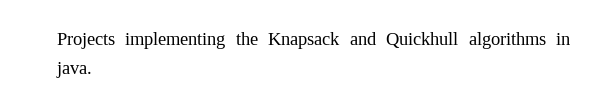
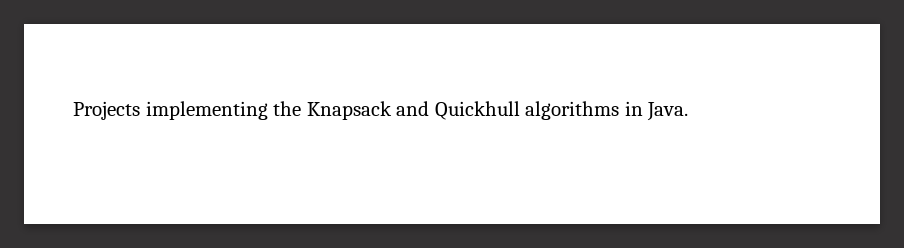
- Projects implementing the Knapsack and Quickhull algorithms in java.
+ Projects implementing the Knapsack and Quickhull algorithms in Java.

